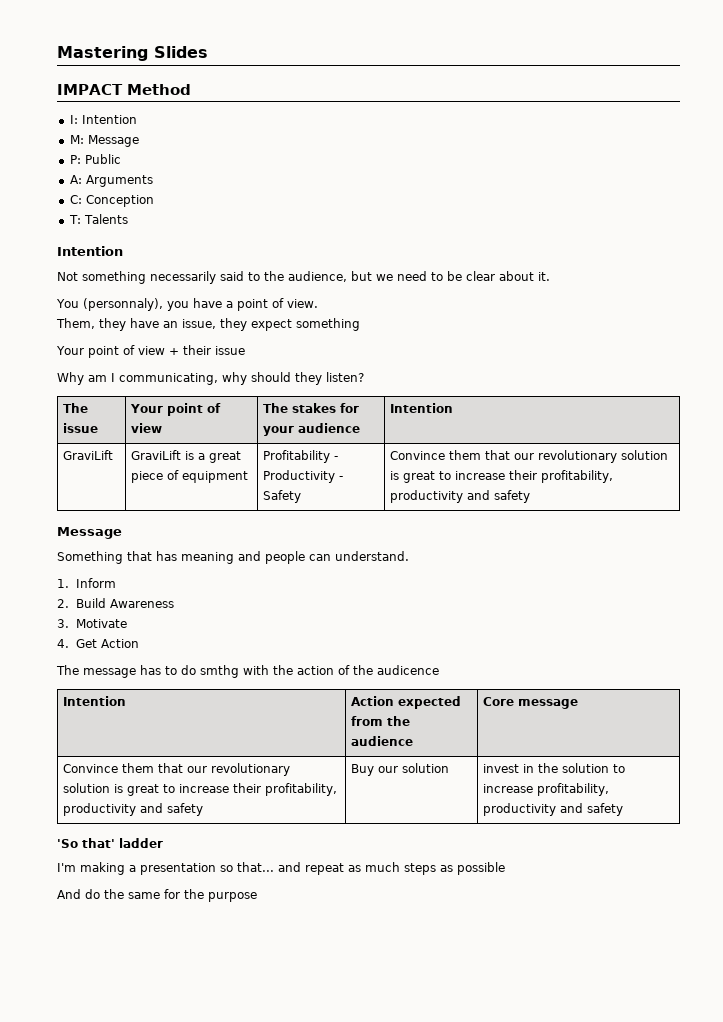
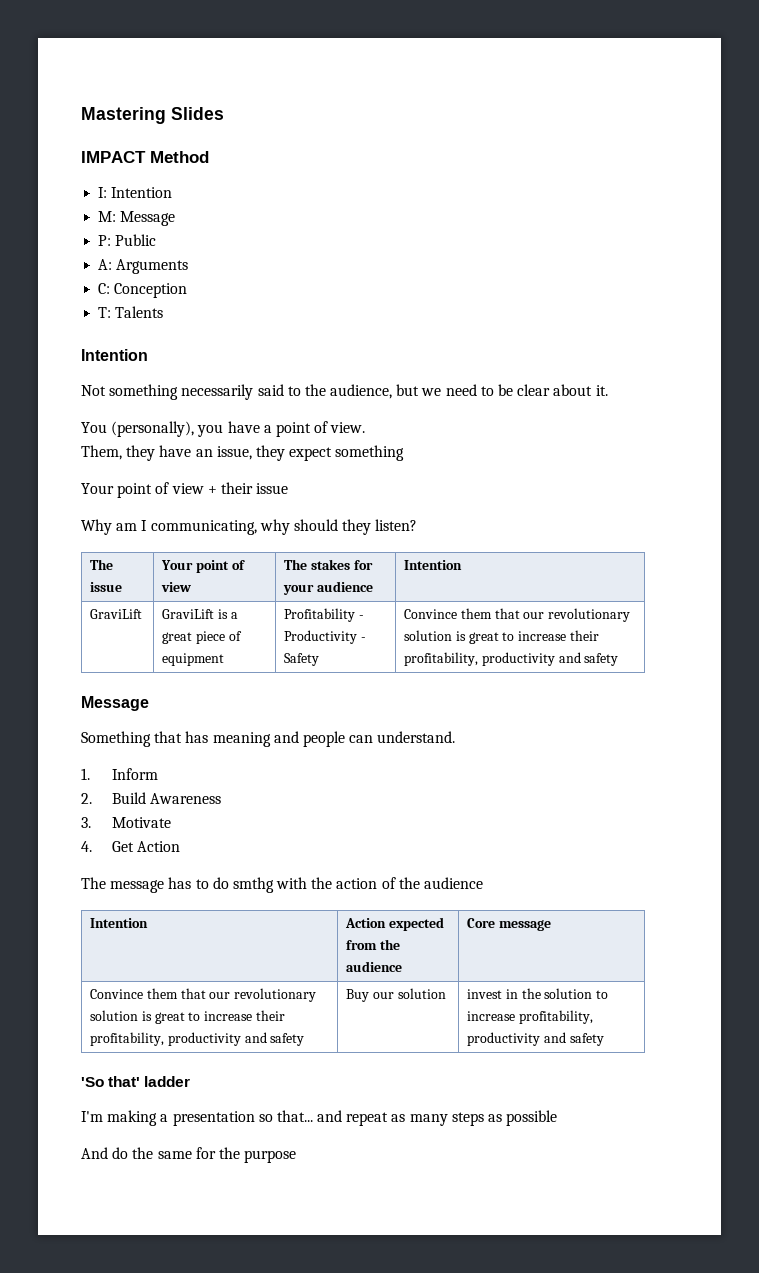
- You (personnaly), you have a point of view.
+ You (personally), you have a point of view.
- The message has to do smthg with the action of the audicence
+ The message has to do smthg with the action of the audience
- I'm making a presentation so that... and repeat as much steps as possible
+ I'm making a presentation so that... and repeat as many steps as possible

